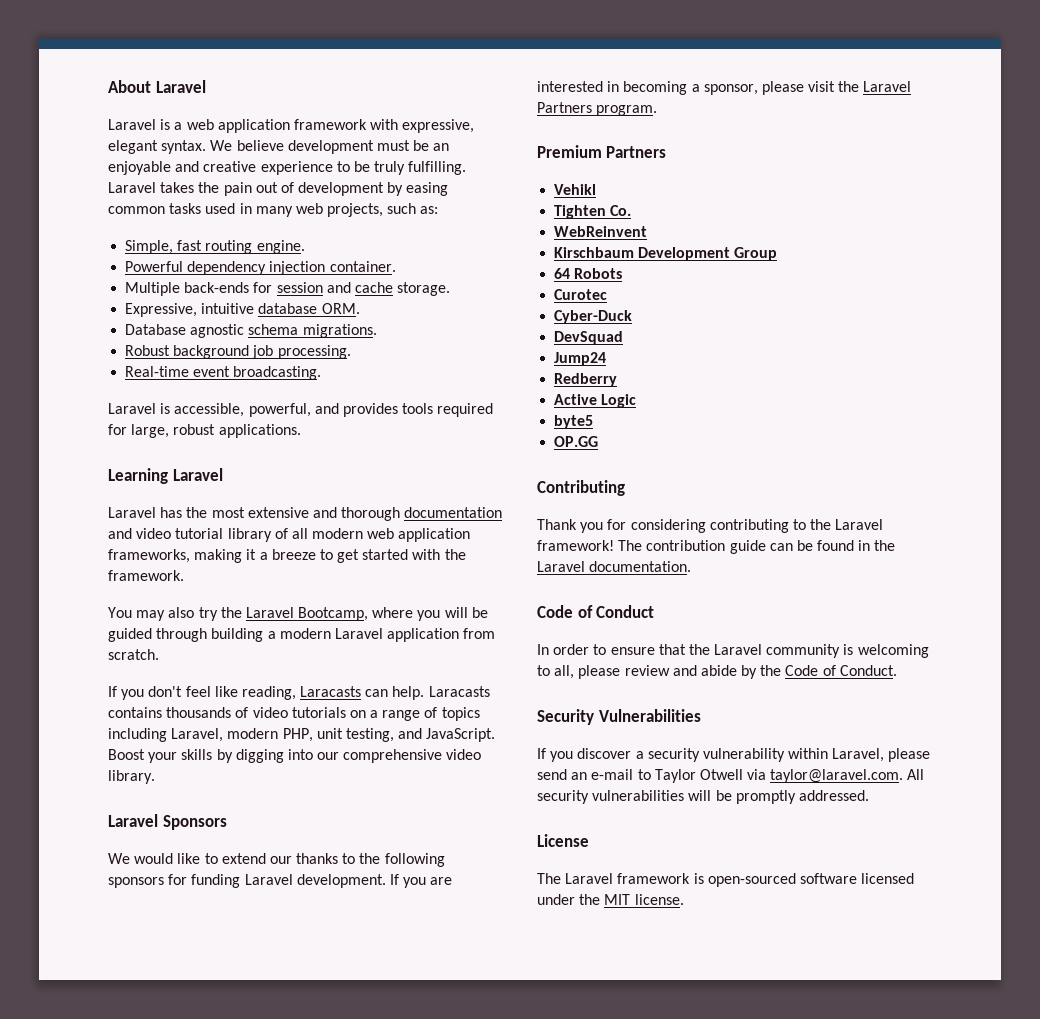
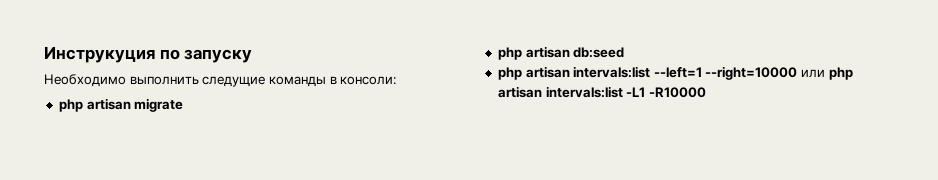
- About Laravel
- Laravel is a web application framework with expressive, elegant syntax. We believe development must be an enjoyable and creative experience to be truly fulfilling. Laravel takes the pain out of development by easing common tasks used in many web projects, such as:
- Simple, fast routing engine.
- Powerful dependency injection container.
- Multiple back-ends for session and cache storage.
- Expressive, intuitive database ORM.
- Database agnostic schema migrations.
- Robust background job processing.
- Real-time event broadcasting.
- Laravel is accessible, powerful, and provides tools required for large, robust applications.
- Learning Laravel
- Laravel has the most extensive and thorough documentation and video tutorial library of all modern web application frameworks, making it a breeze to get started with the framework.
- You may also try the Laravel Bootcamp, where you will be guided through building a modern Laravel application from scratch.
- If you don't feel like reading, Laracasts can help. Laracasts contains thousands of video tutorials on a range of topics including Laravel, modern PHP, unit testing, and JavaScript. Boost your skills by digging into our comprehensive video library.
- Laravel Sponsors
- We would like to extend our thanks to the following sponsors for funding Laravel development. If you are interested in becoming a sponsor, please visit the Laravel Partners program.
- Premium Partners
- Vehikl
- Tighten Co.
- WebReinvent
- Kirschbaum Development Group
- 64 Robots
- Curotec
- Cyber-Duck
- DevSquad
- Jump24
- Redberry
- Active Logic
- byte5
- OP.GG
- Contributing
- Thank you for considering contributing to the Laravel framework! The contribution guide can be found in the Laravel documentation.
- Code of Conduct
- In order to ensure that the Laravel community is welcoming to all, please review and abide by the Code of Conduct.
- Security Vulnerabilities
- If you discover a security vulnerability within Laravel, please send an e-mail to Taylor Otwell via taylor@laravel.com. All security vulnerabilities will be promptly addressed.
- License
- The Laravel framework is open-sourced software licensed under the MIT license.
+ Инструкуция по запуску
+ Необходимо выполнить следущие команды в консоли:
+ php artisan migrate
+ php artisan db:seed
+ php artisan intervals:list --left=1 --right=10000 или php artisan intervals:list -L1 -R10000

